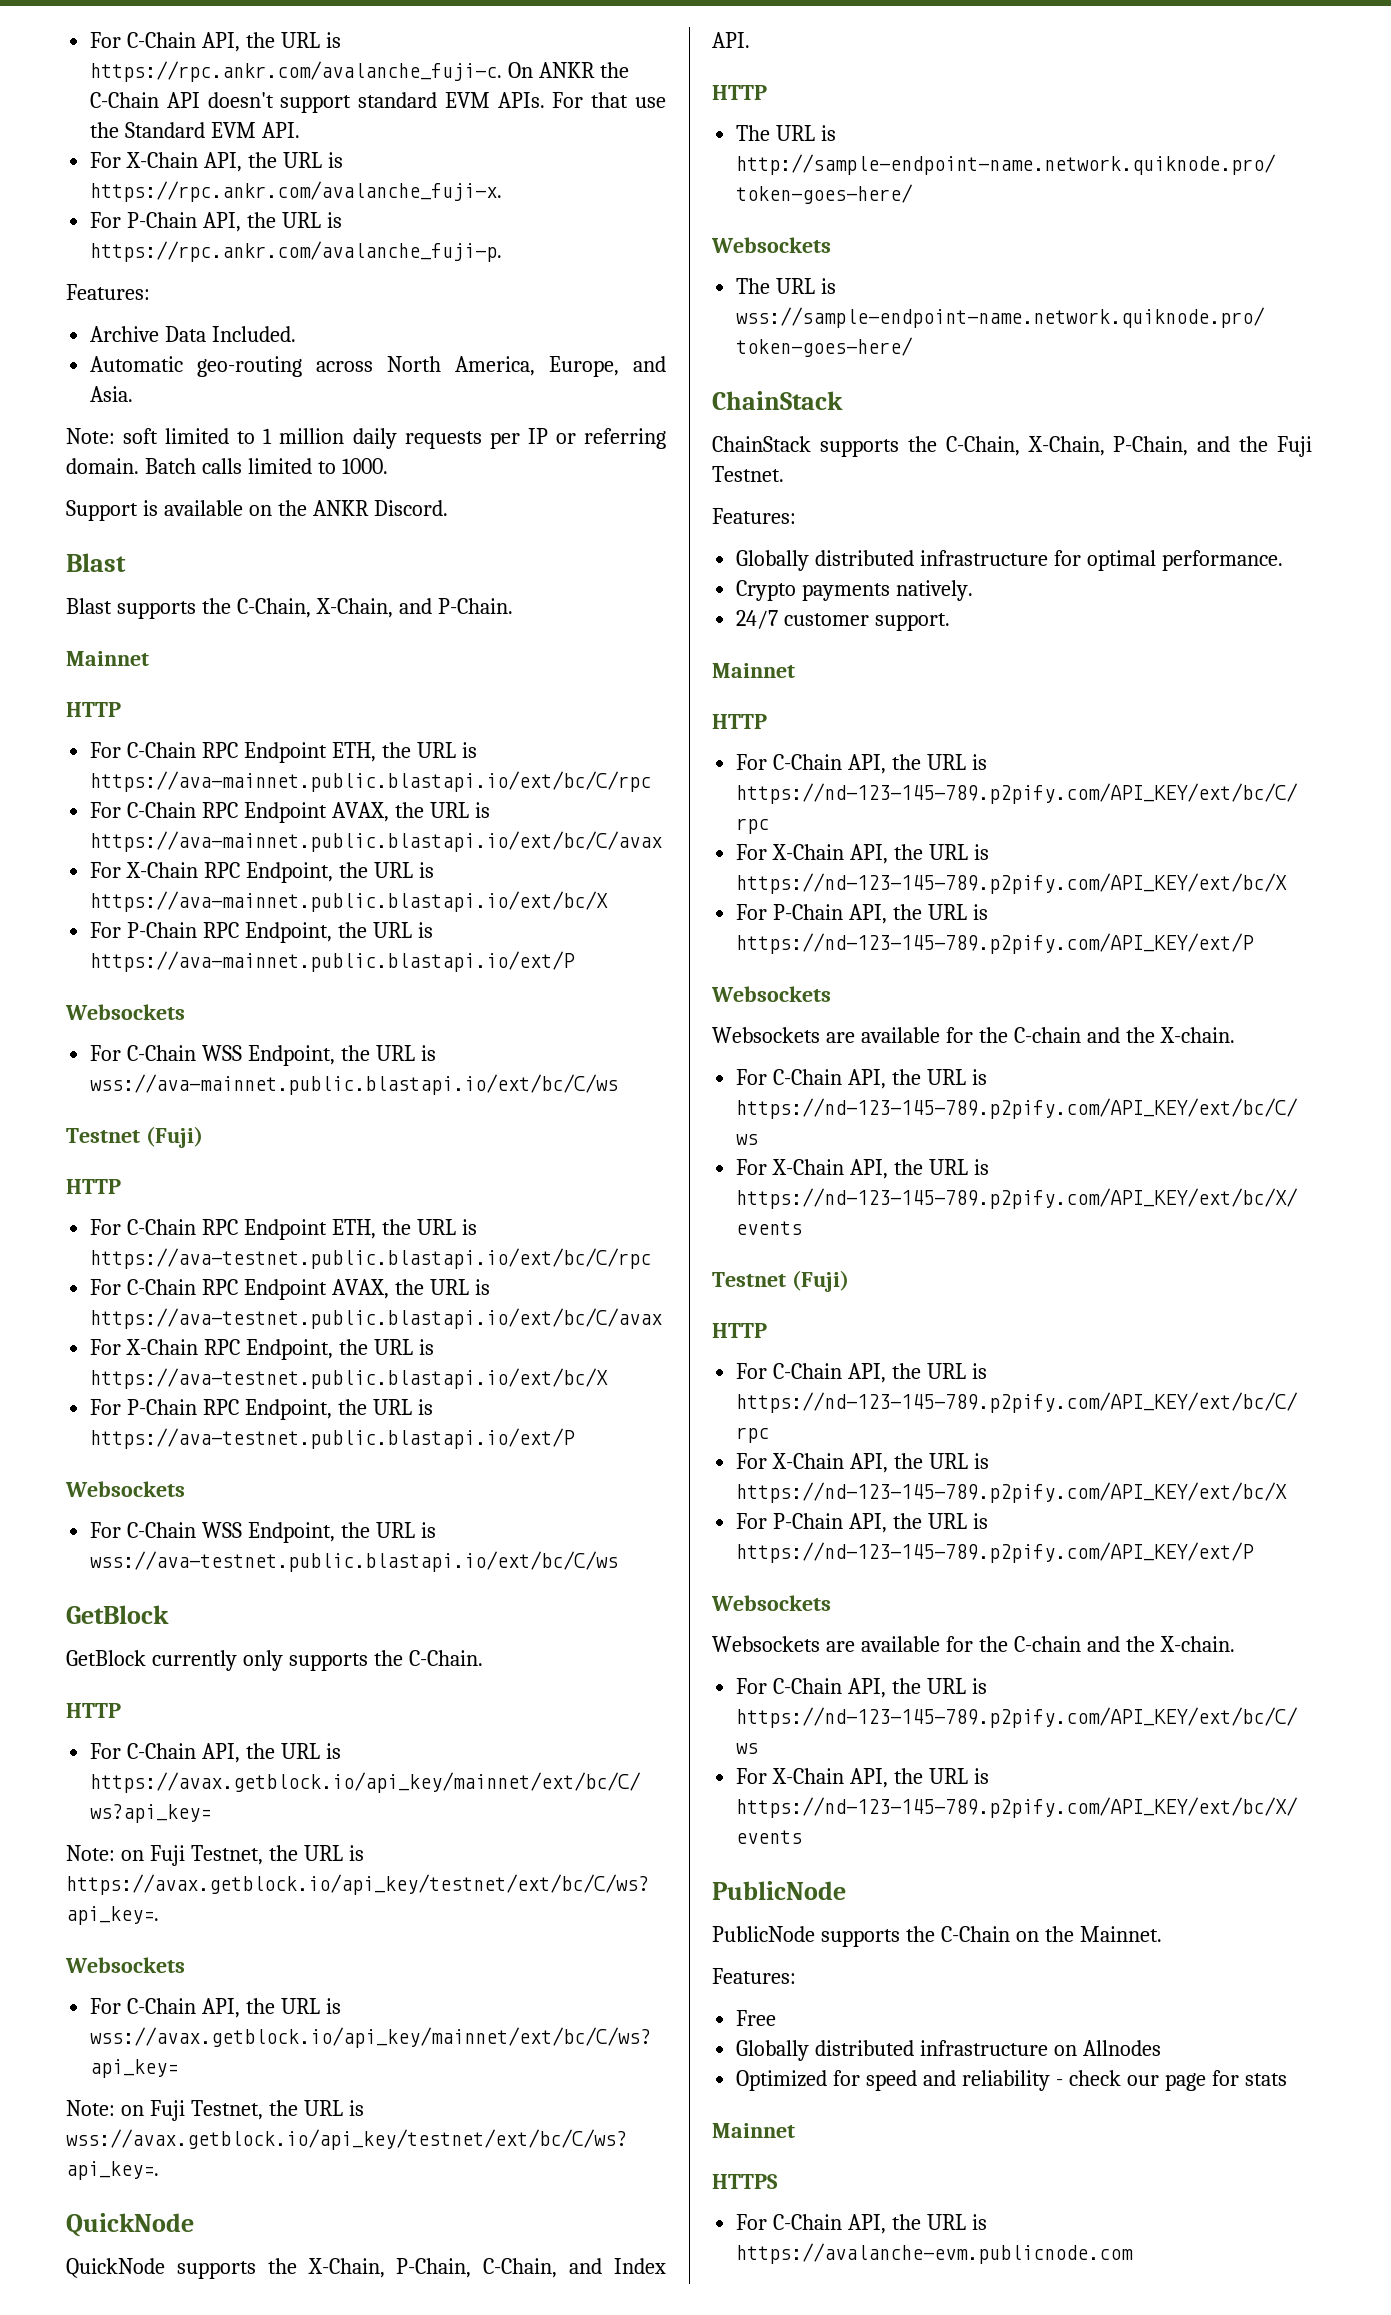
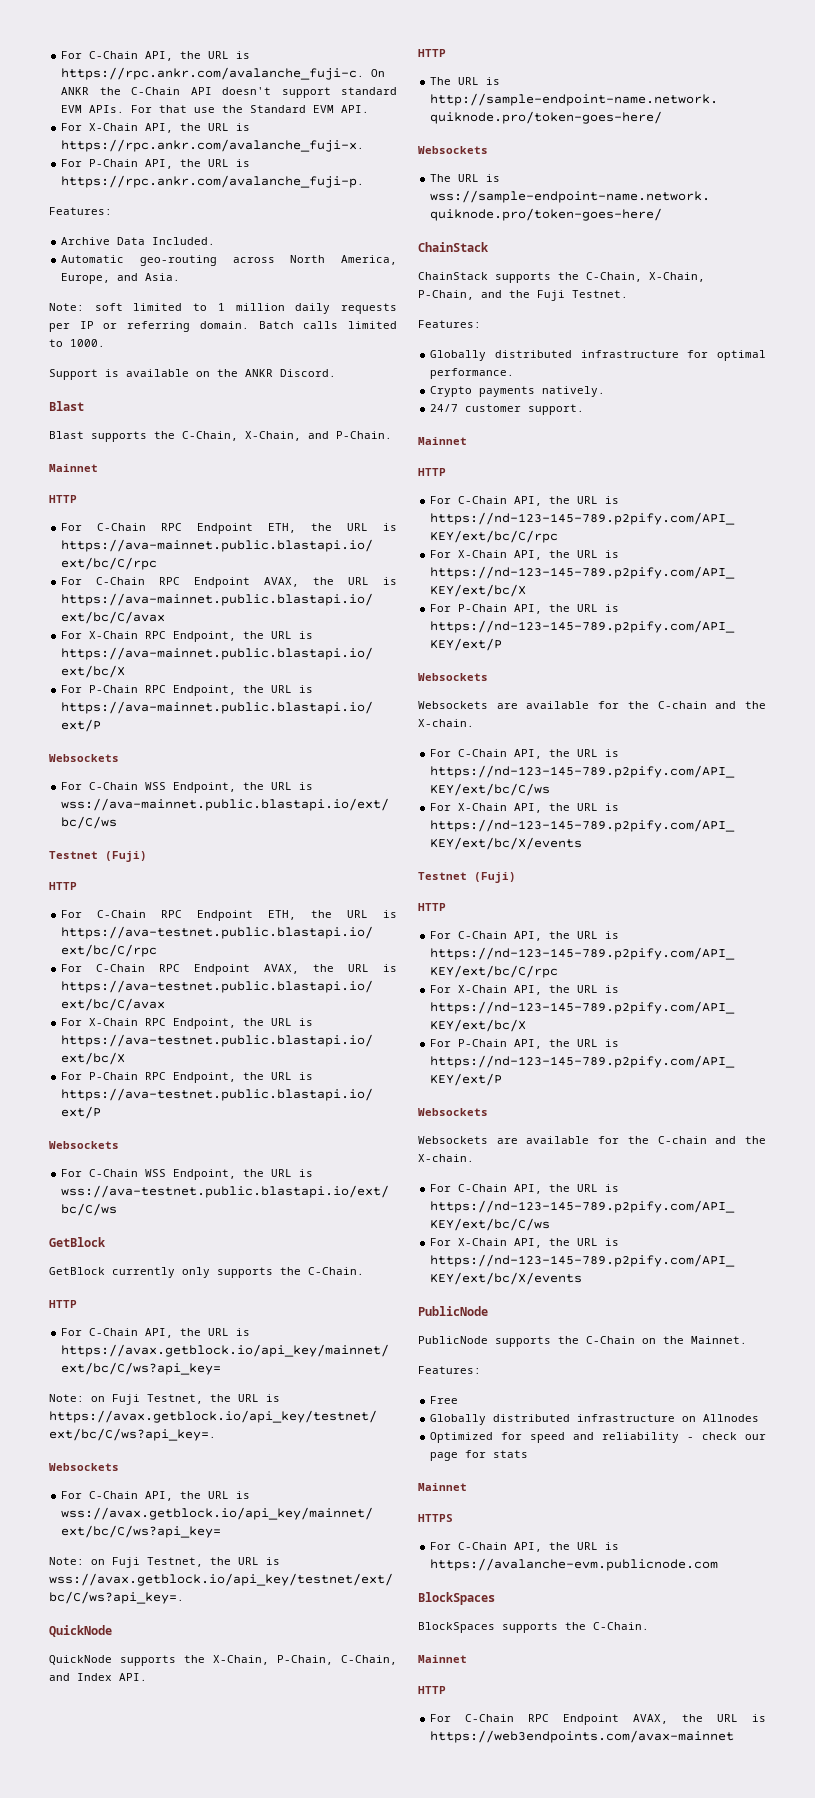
  For C-Chain API, the URL is https://avalanche-evm.publicnode.com
+ BlockSpaces
+ BlockSpaces supports the C-Chain.
+ Mainnet
+ HTTP
+ For C-Chain RPC Endpoint AVAX, the URL is https://web3endpoints.com/avax-mainnet

